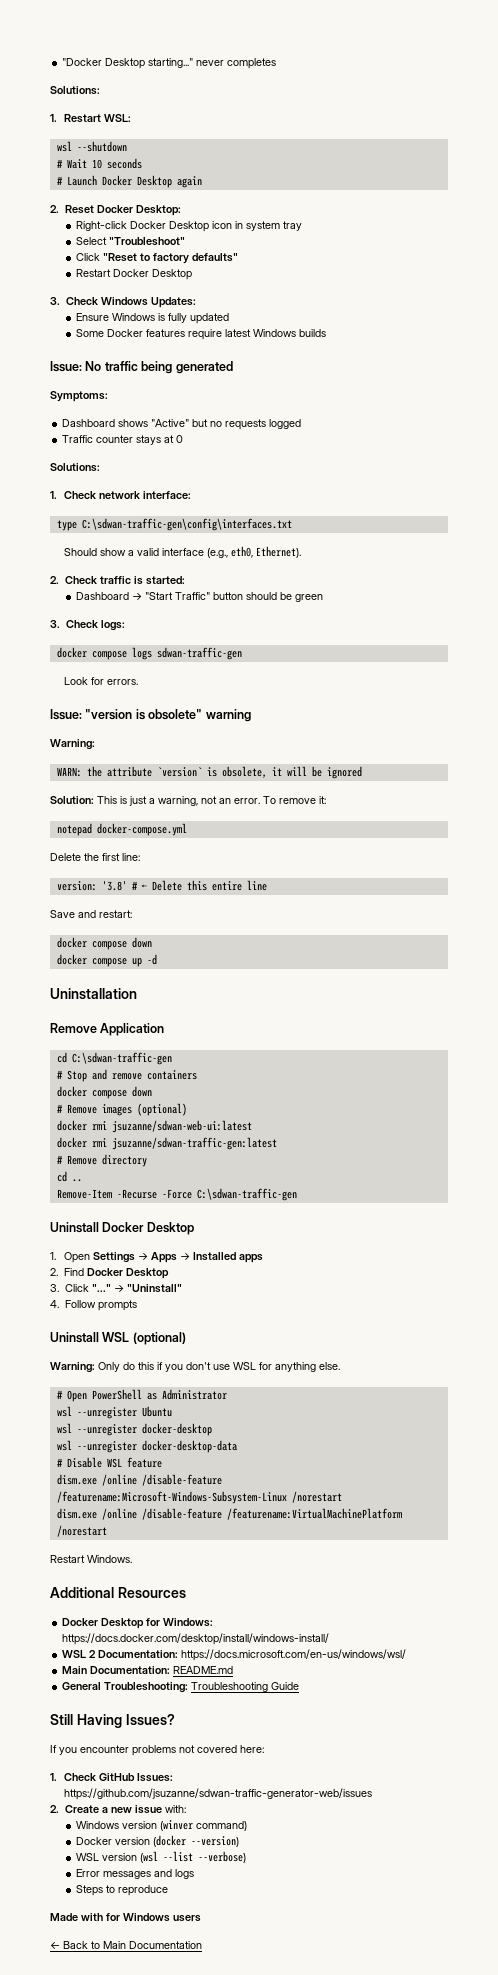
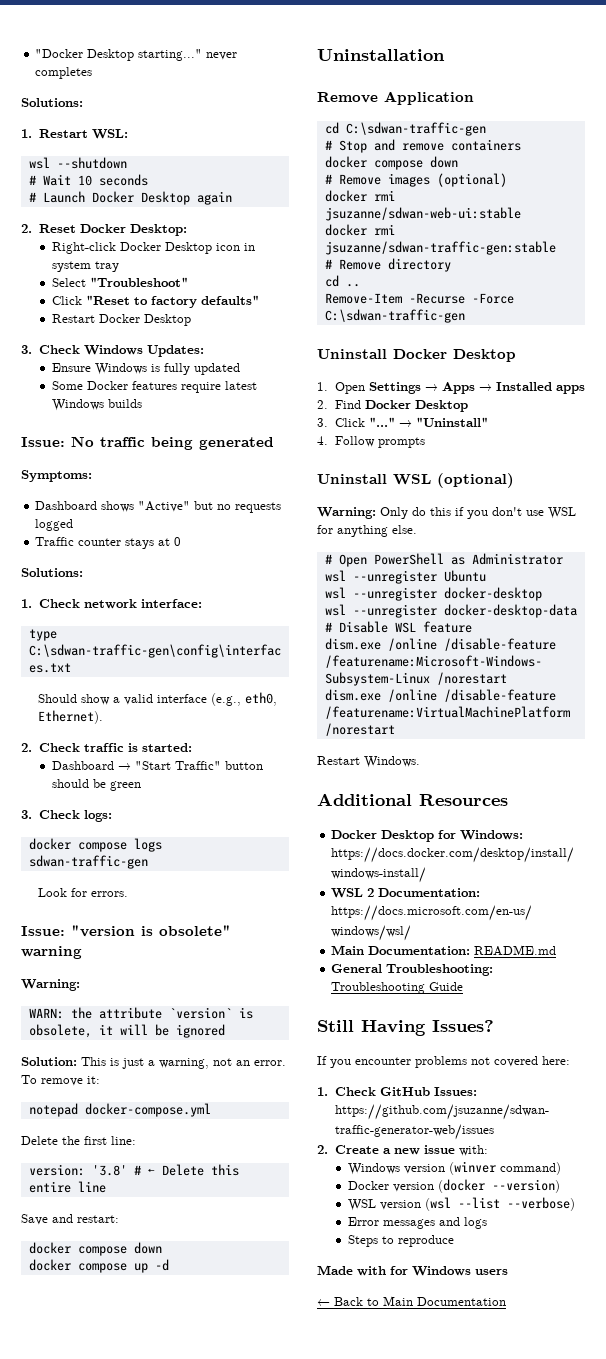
- docker rmi jsuzanne/sdwan-web-ui:latest
- docker rmi jsuzanne/sdwan-traffic-gen:latest
+ docker rmi jsuzanne/sdwan-web-ui:stable
+ docker rmi jsuzanne/sdwan-traffic-gen:stable

